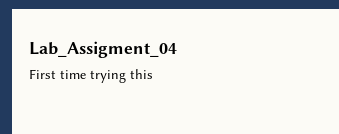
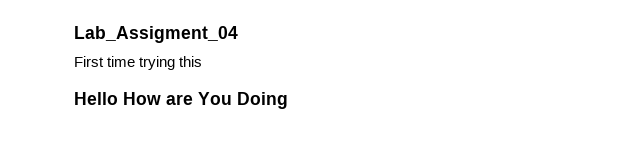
+ Hello How are You Doing

